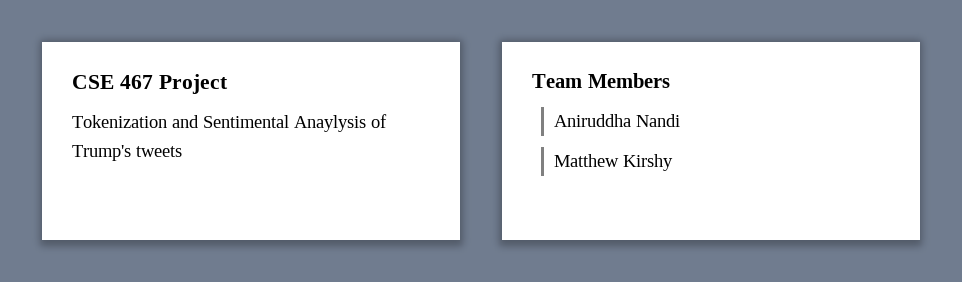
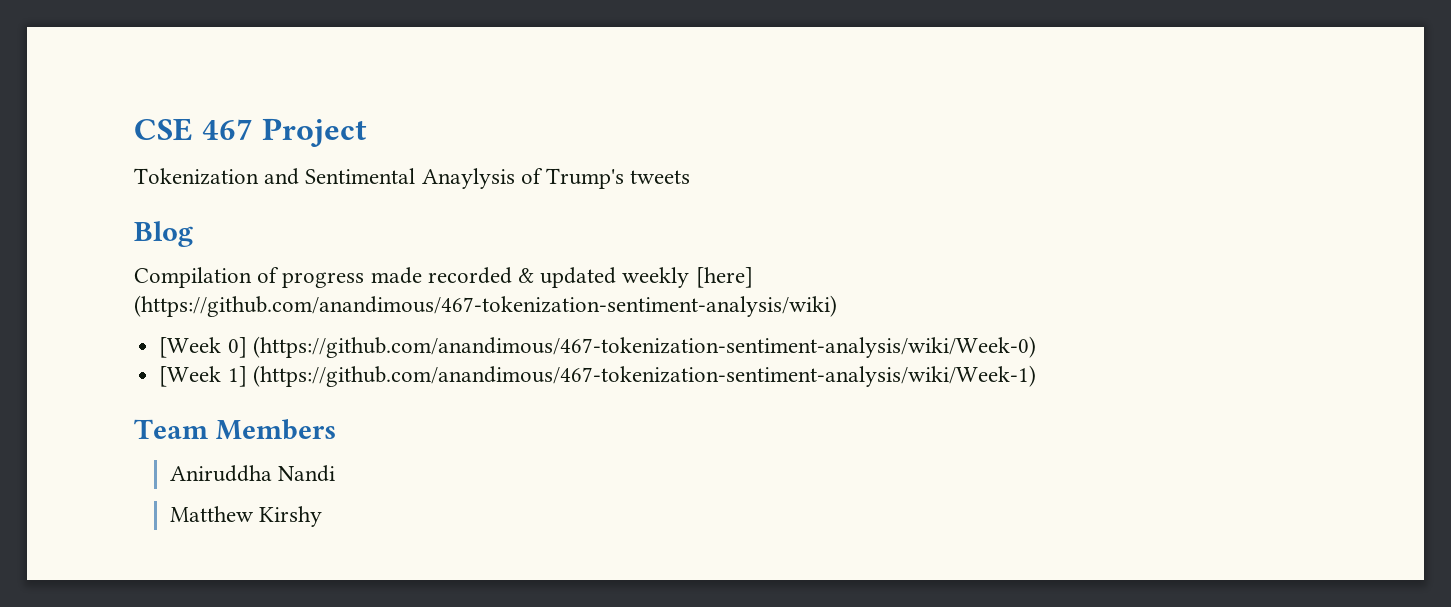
+ Blog
+ Compilation of progress made recorded & updated weekly [here] (https://github.com/anandimous/467-tokenization-sentiment-analysis/wiki)
+ [Week 0] (https://github.com/anandimous/467-tokenization-sentiment-analysis/wiki/Week-0)
+ [Week 1] (https://github.com/anandimous/467-tokenization-sentiment-analysis/wiki/Week-1)

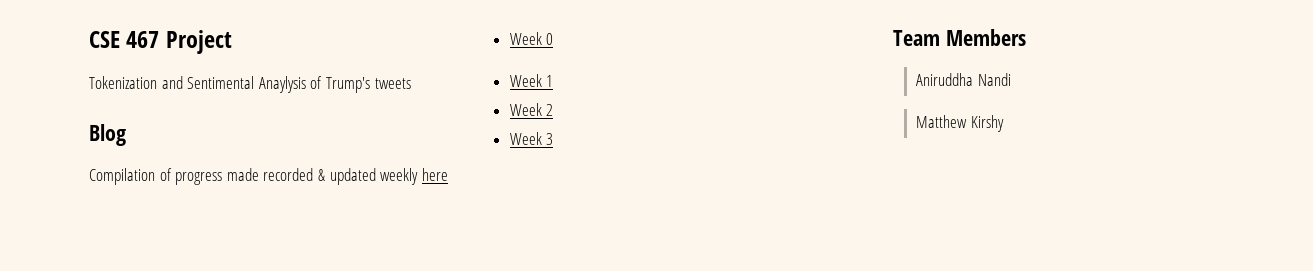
- Compilation of progress made recorded & updated weekly [here] (https://github.com/anandimous/467-tokenization-sentiment-analysis/wiki)
- [Week 0] (https://github.com/anandimous/467-tokenization-sentiment-analysis/wiki/Week-0)
- [Week 1] (https://github.com/anandimous/467-tokenization-sentiment-analysis/wiki/Week-1)
+ Compilation of progress made recorded & updated weekly here
+ Week 0
+ Week 1
+ Week 2
+ Week 3

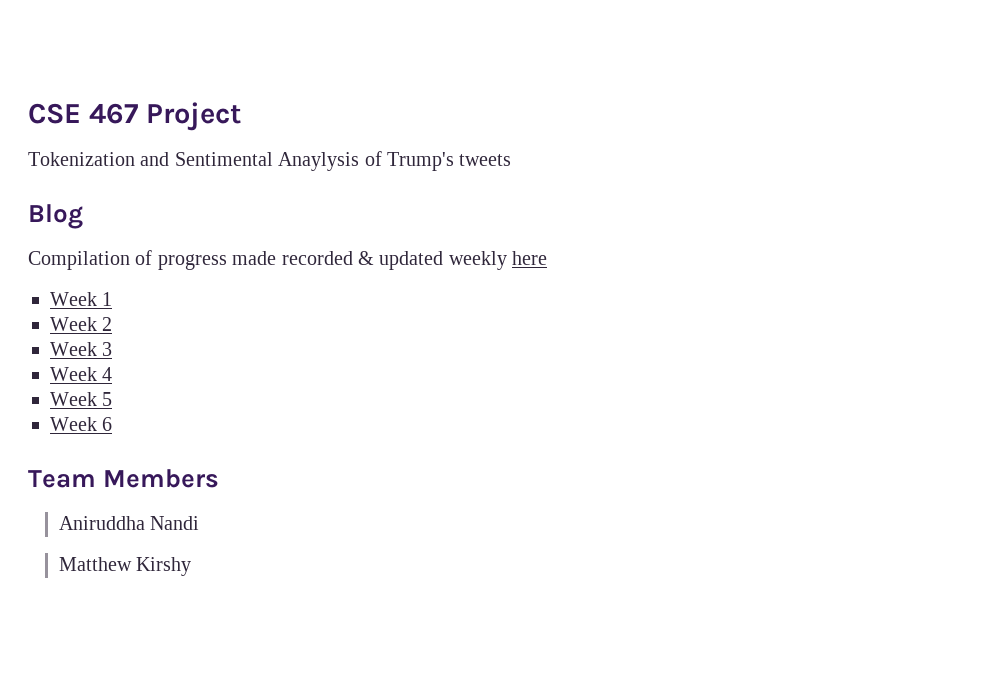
- Week 0
+ Week 4
+ Week 5
+ Week 6

